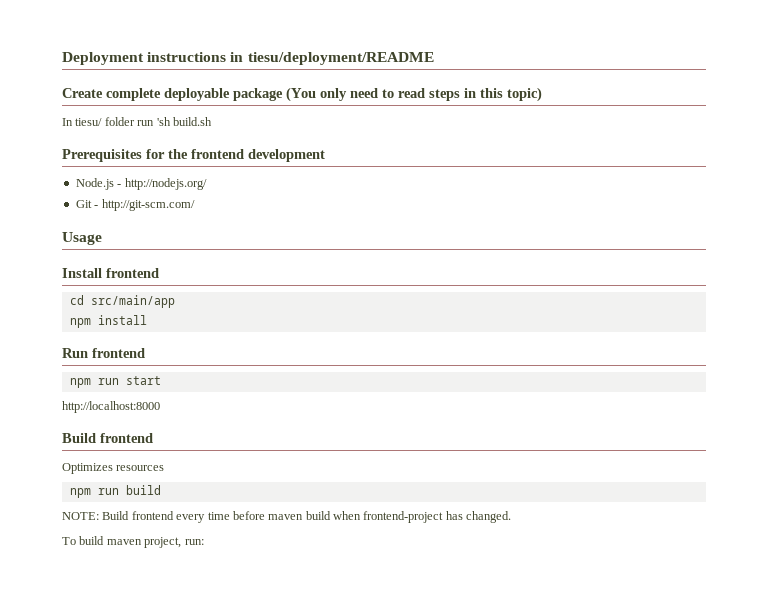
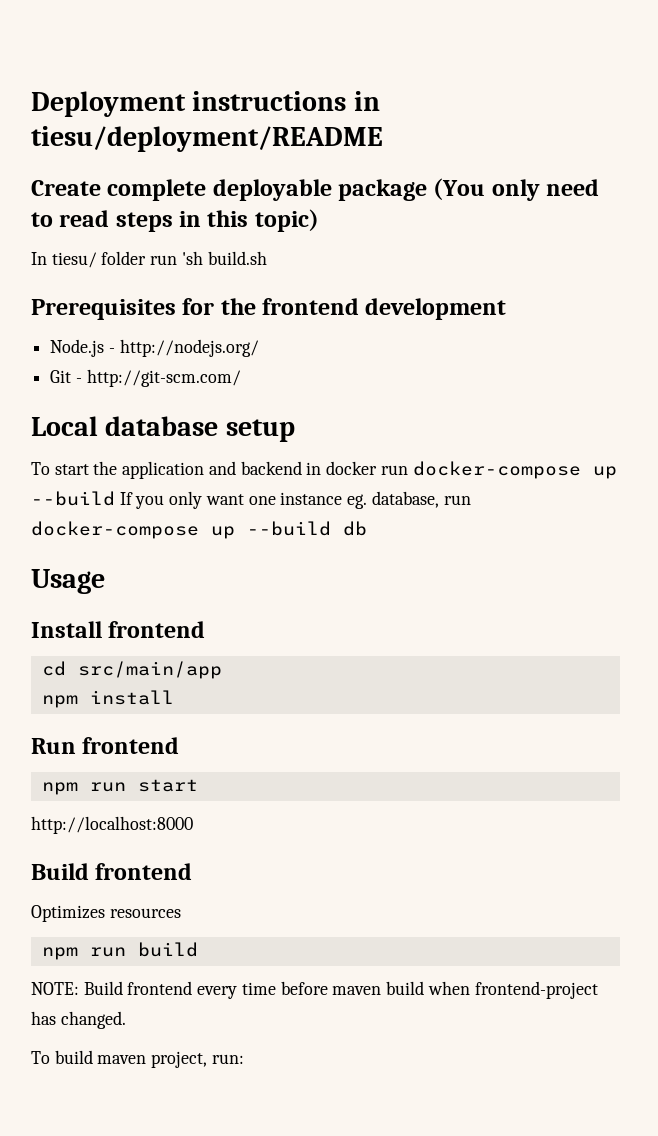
+ Local database setup
+ To start the application and backend in docker run docker-compose up --build If you only want one instance eg. database, run docker-compose up --build db

